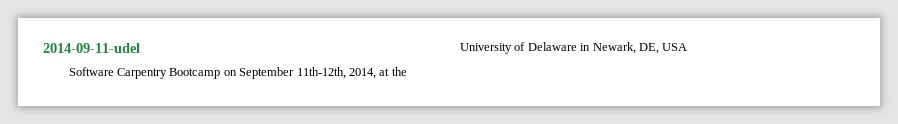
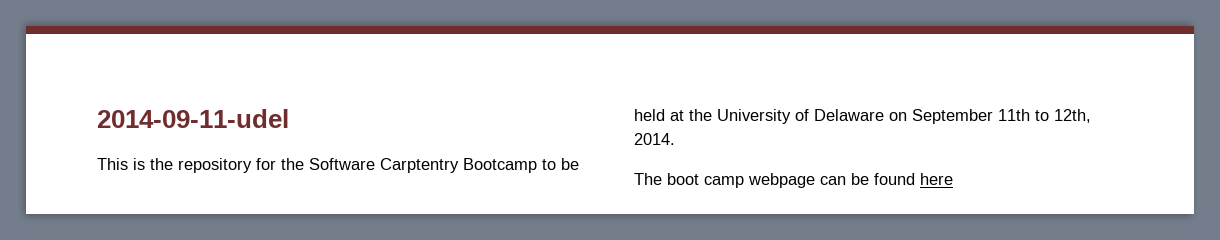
- Software Carpentry Bootcamp on September 11th-12th, 2014, at the University of Delaware in Newark, DE, USA
+ This is the repository for the Software Carptentry Bootcamp to be held at the University of Delaware on September 11th to 12th, 2014.
+ The boot camp webpage can be found here

